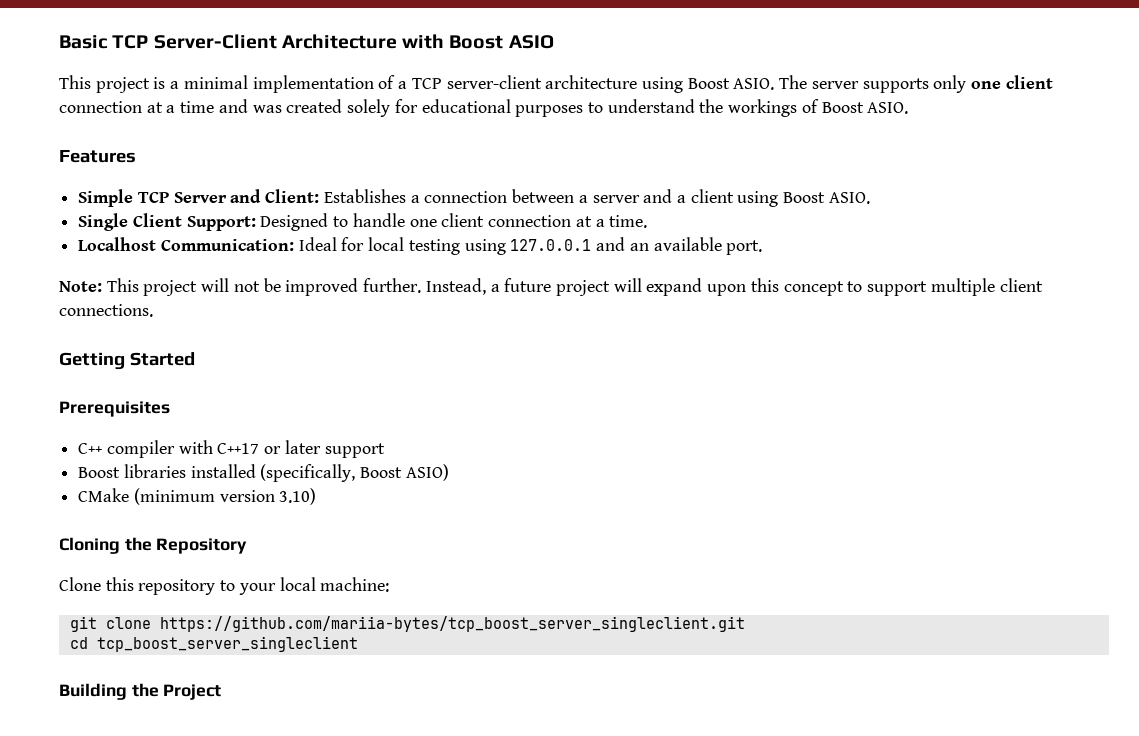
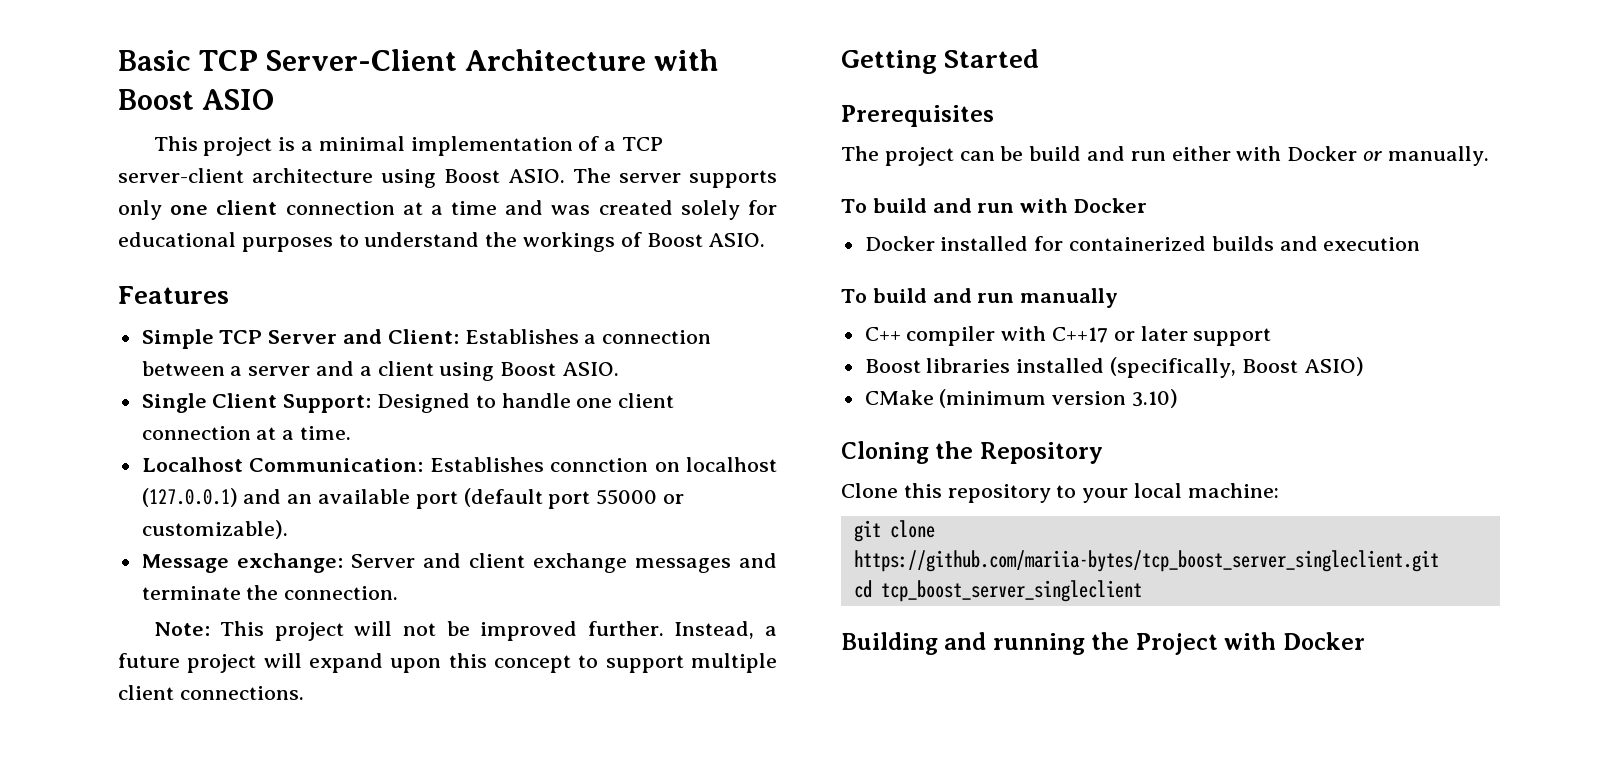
- Localhost Communication: Ideal for local testing using 127.0.0.1 and an available port.
+ Localhost Communication: Establishes connction on localhost (127.0.0.1) and an available port (default port 55000 or customizable).
+ Message exchange: Server and client exchange messages and terminate the connection.
+ The project can be build and run either with Docker or manually.
+ To build and run with Docker
+ Docker installed for containerized builds and execution
+ To build and run manually
- Building the Project
+ Building and running the Project with Docker

